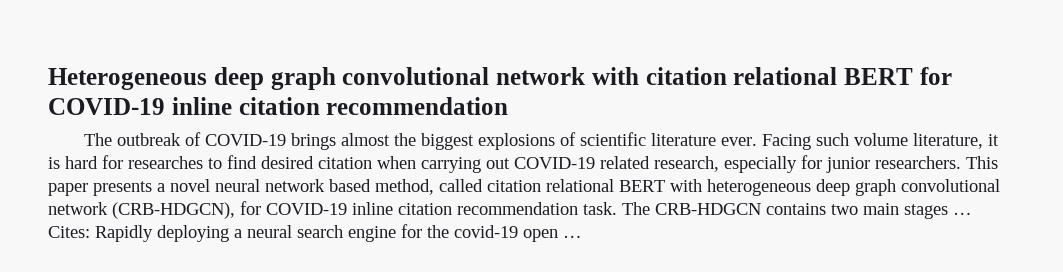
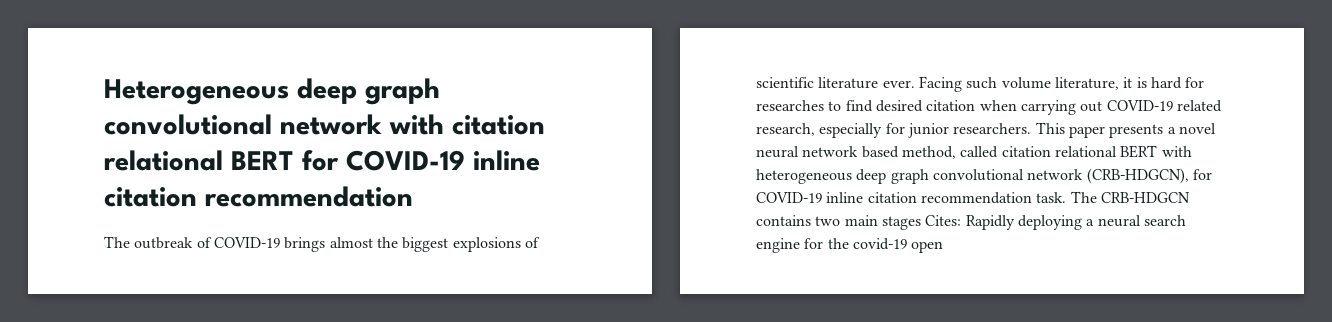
- The CRB-HDGCN contains two main stages … Cites: Rapidly deploying a neural search engine for the covid-19 open …
+ The CRB-HDGCN contains two main stages Cites: Rapidly deploying a neural search engine for the covid-19 open

